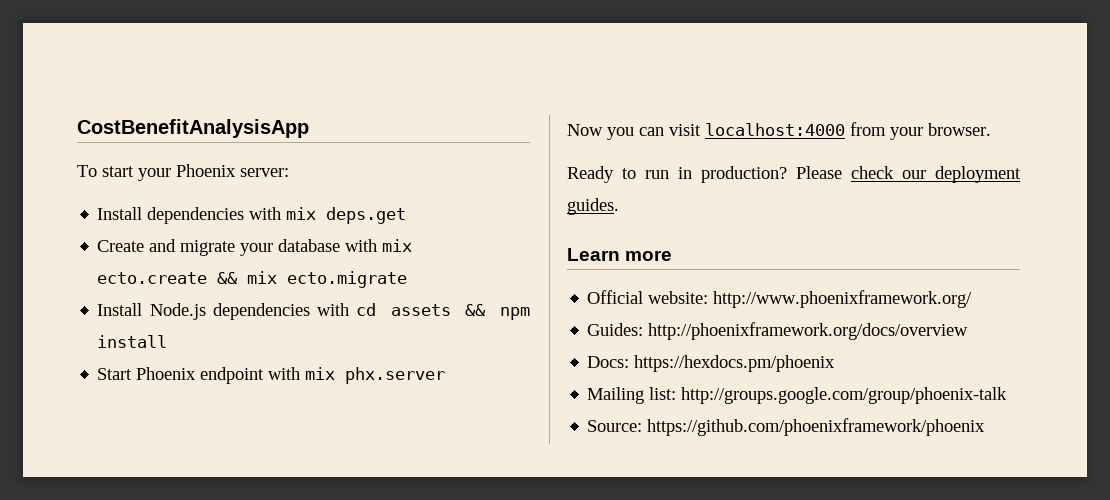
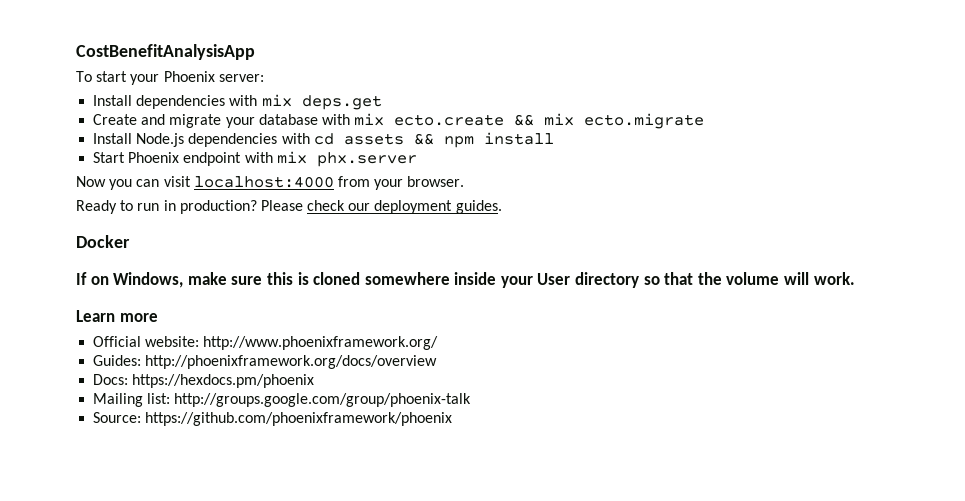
+ Docker
+ If on Windows, make sure this is cloned somewhere inside your User directory so that the volume will work.

